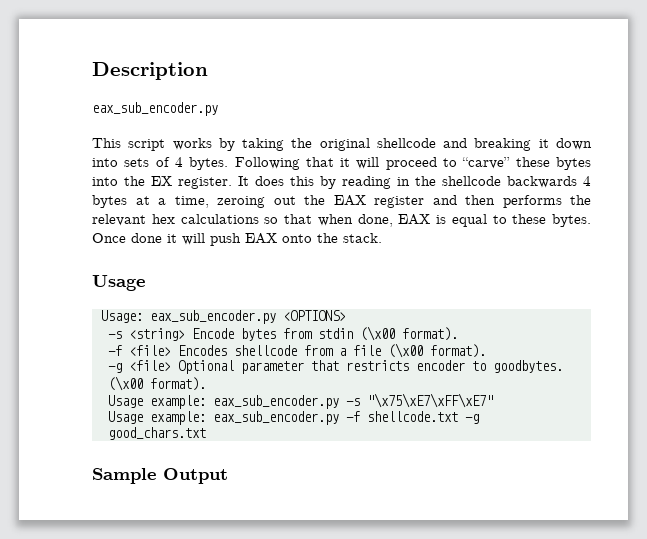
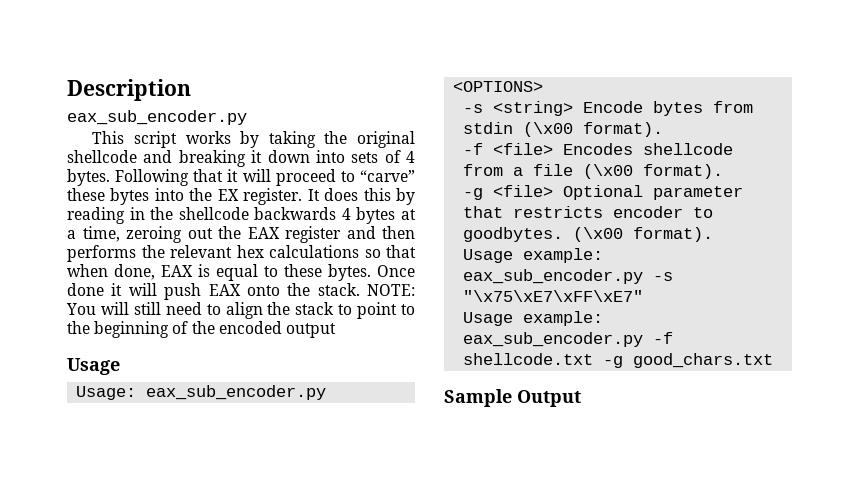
+ NOTE: You will still need to align the stack to point to the beginning of the encoded output

